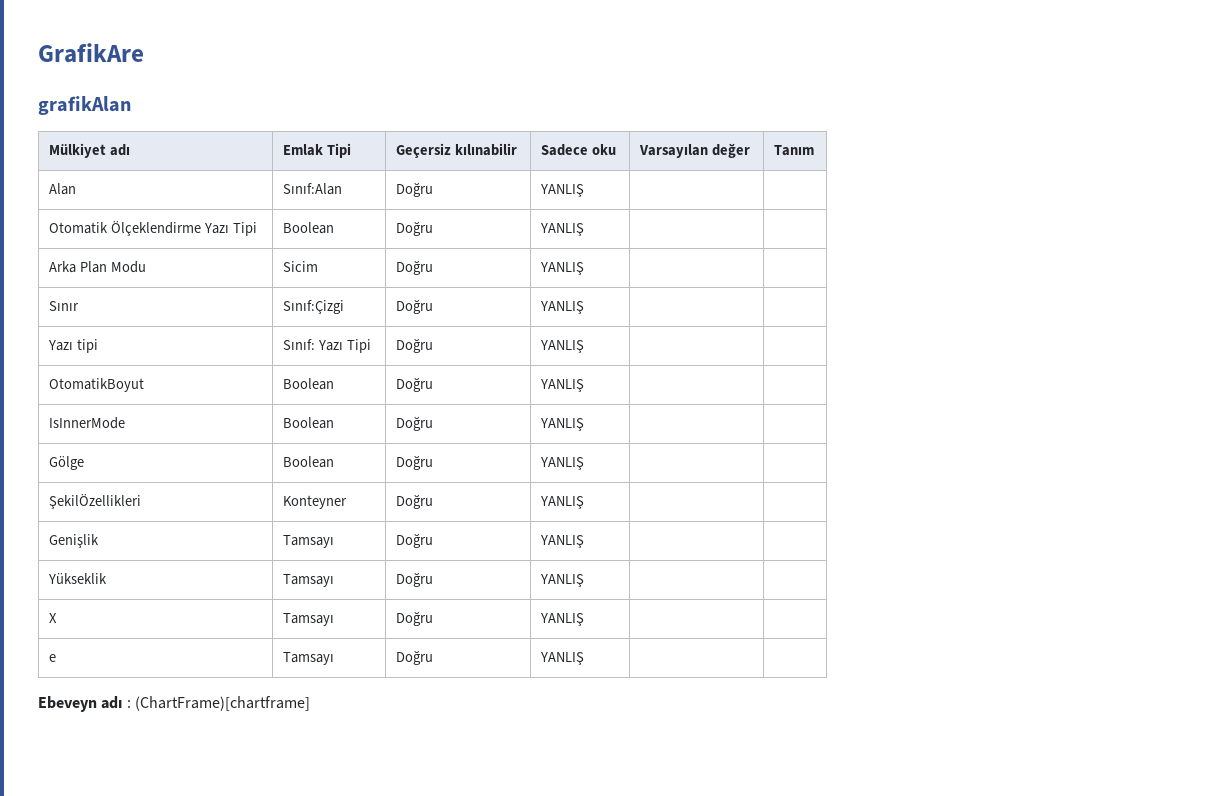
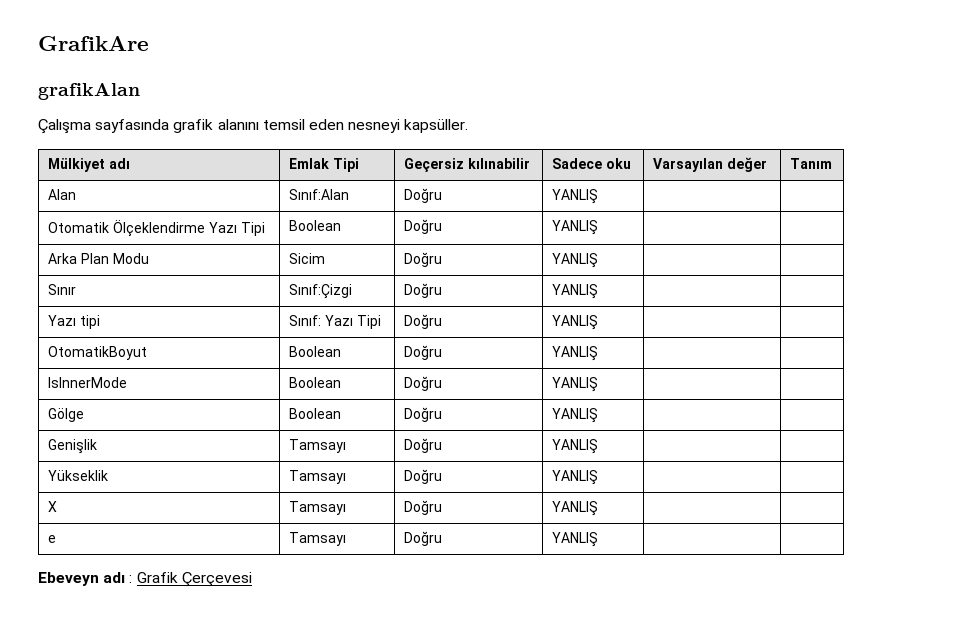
+ Çalışma sayfasında grafik alanını temsil eden nesneyi kapsüller.
- ŞekilÖzellikleri | Konteyner | Doğru | YANLIŞ | |
- Ebeveyn adı : (ChartFrame)[chartframe]
+ Ebeveyn adı : Grafik Çerçevesi

